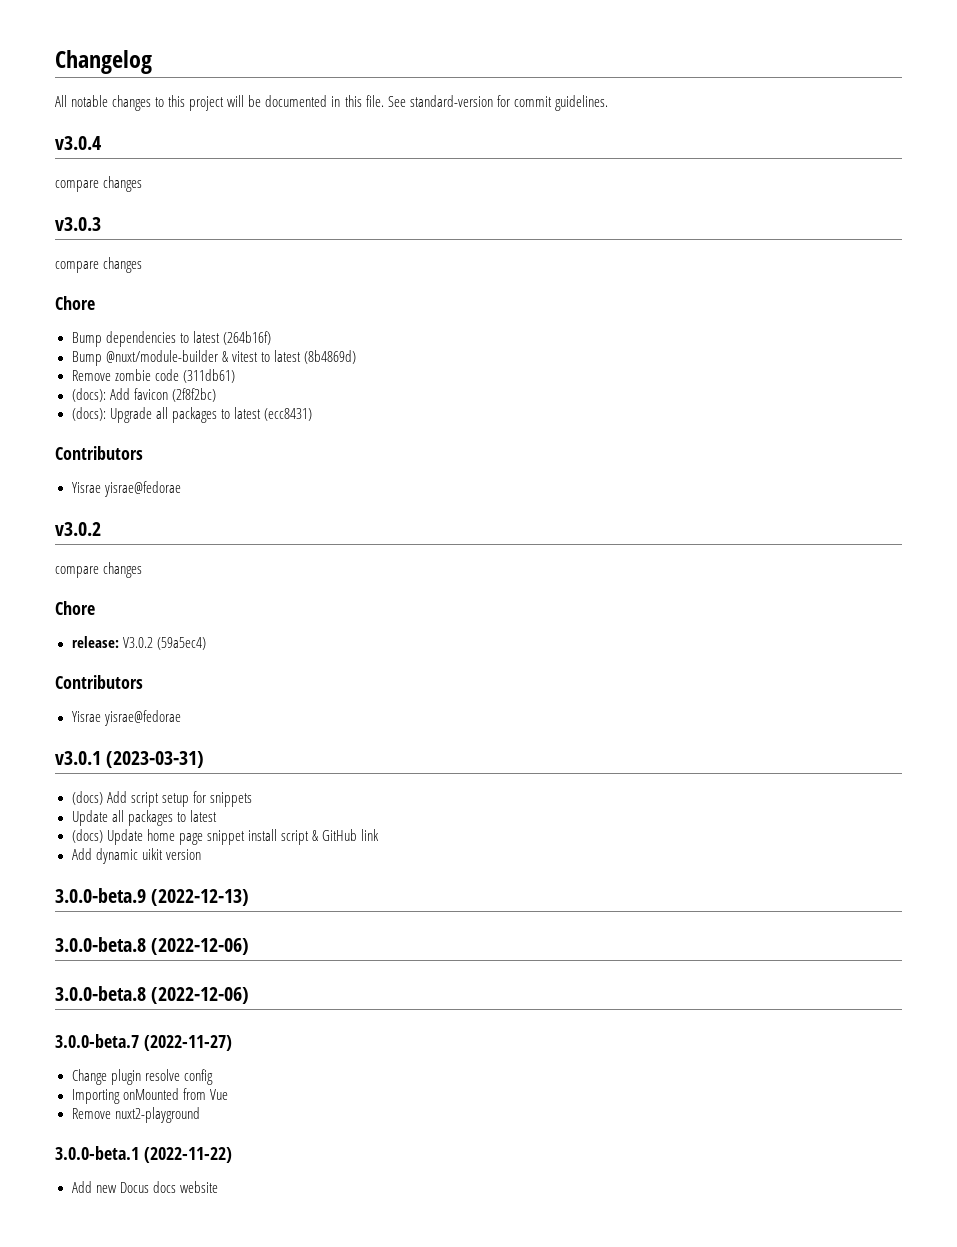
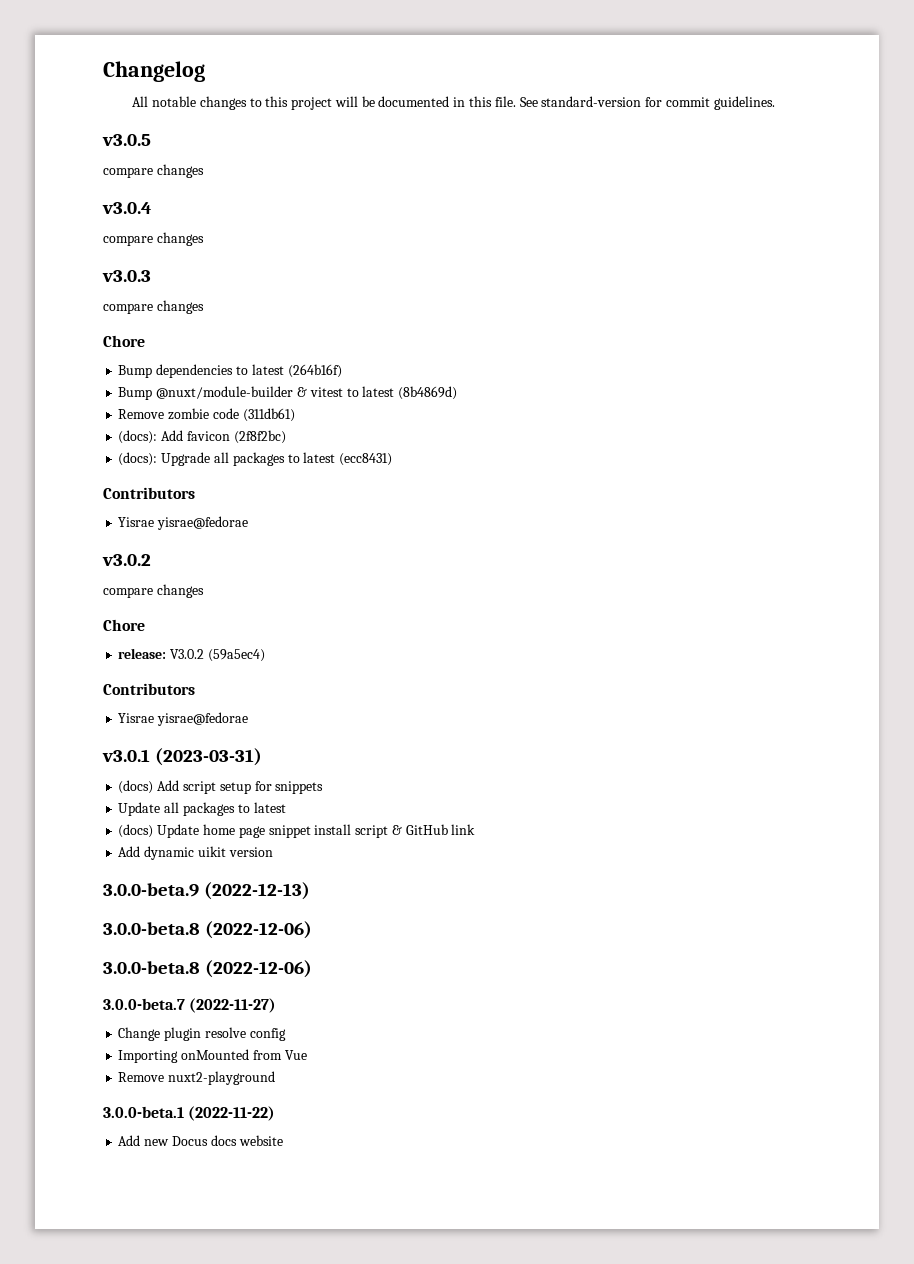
+ v3.0.5
+ compare changes

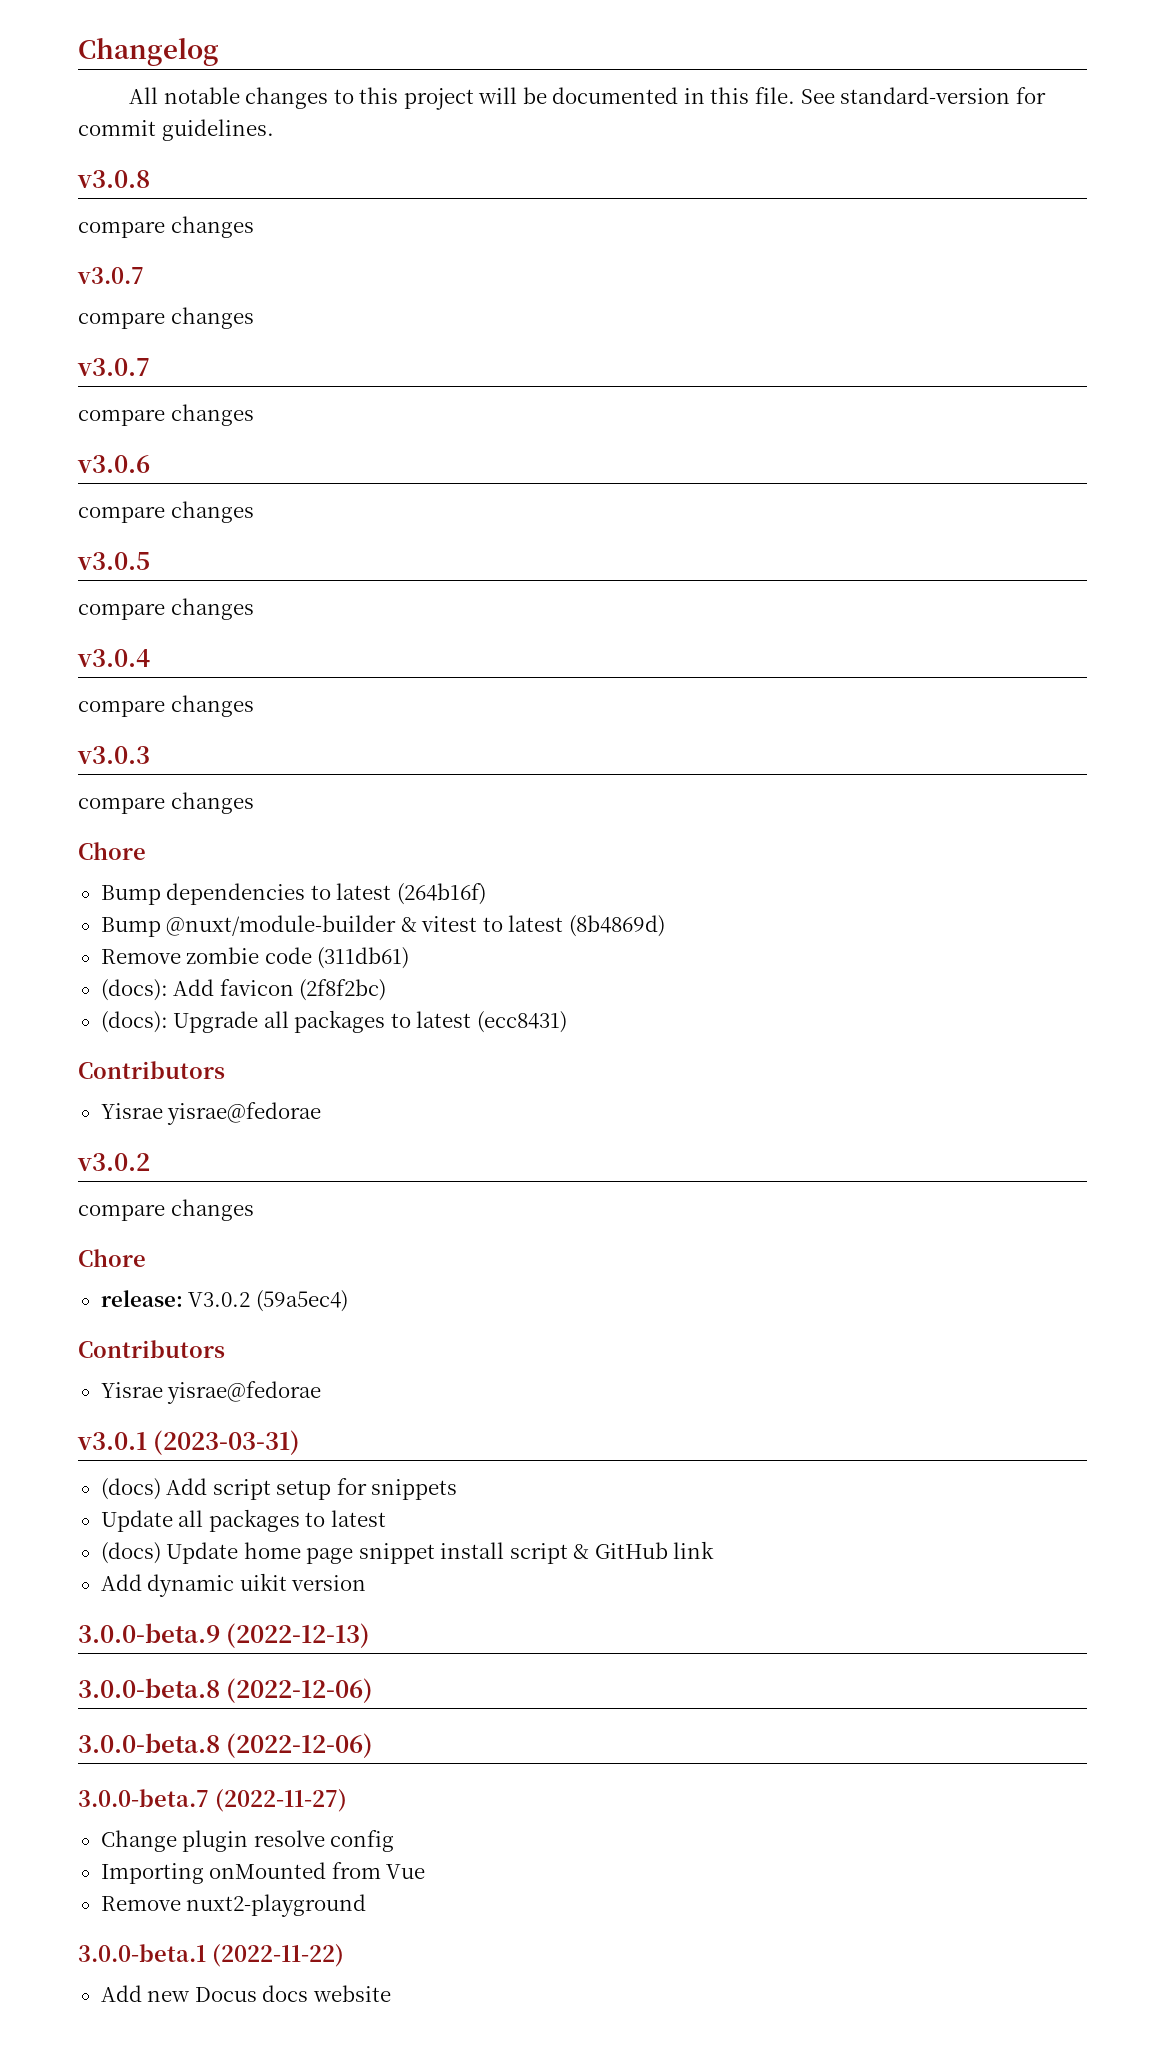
+ v3.0.8
+ compare changes
+ v3.0.7
+ compare changes
+ v3.0.7
+ compare changes
+ v3.0.6
+ compare changes

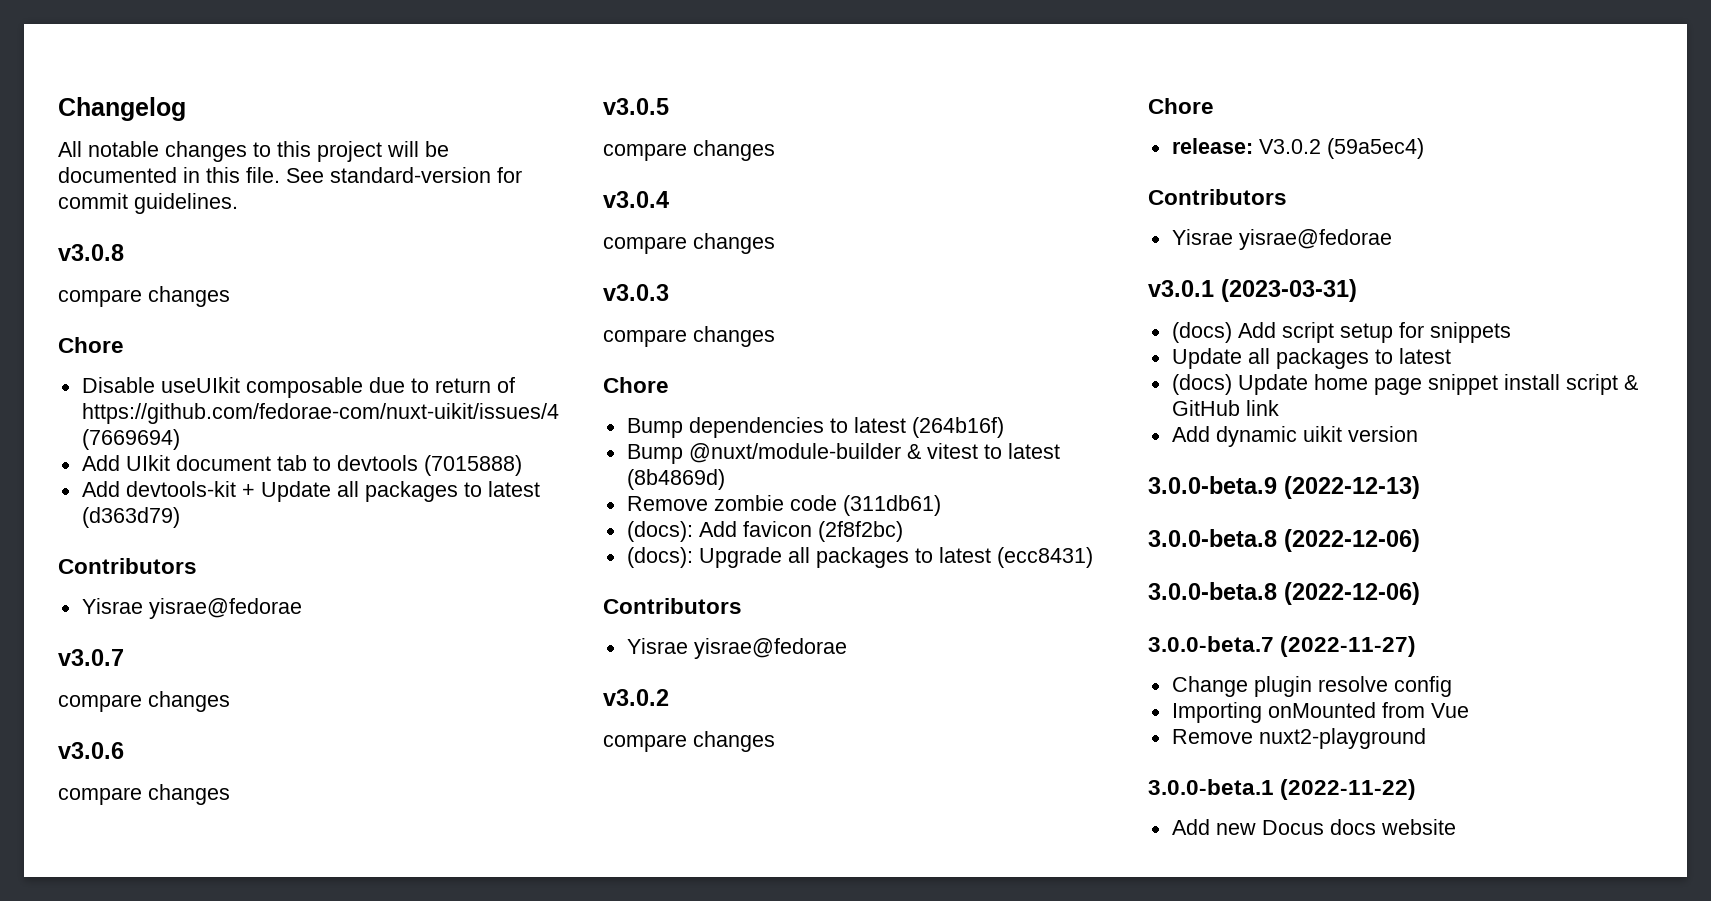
  v3.0.8
  compare changes
- v3.0.7
- compare changes
+ Chore
+ Disable useUIkit composable due to return of https://github.com/fedorae-com/nuxt-uikit/issues/4 (7669694)
+ Add UIkit document tab to devtools (7015888)
+ Add devtools-kit + Update all packages to latest (d363d79)
+ Contributors
+ Yisrae yisrae@fedorae

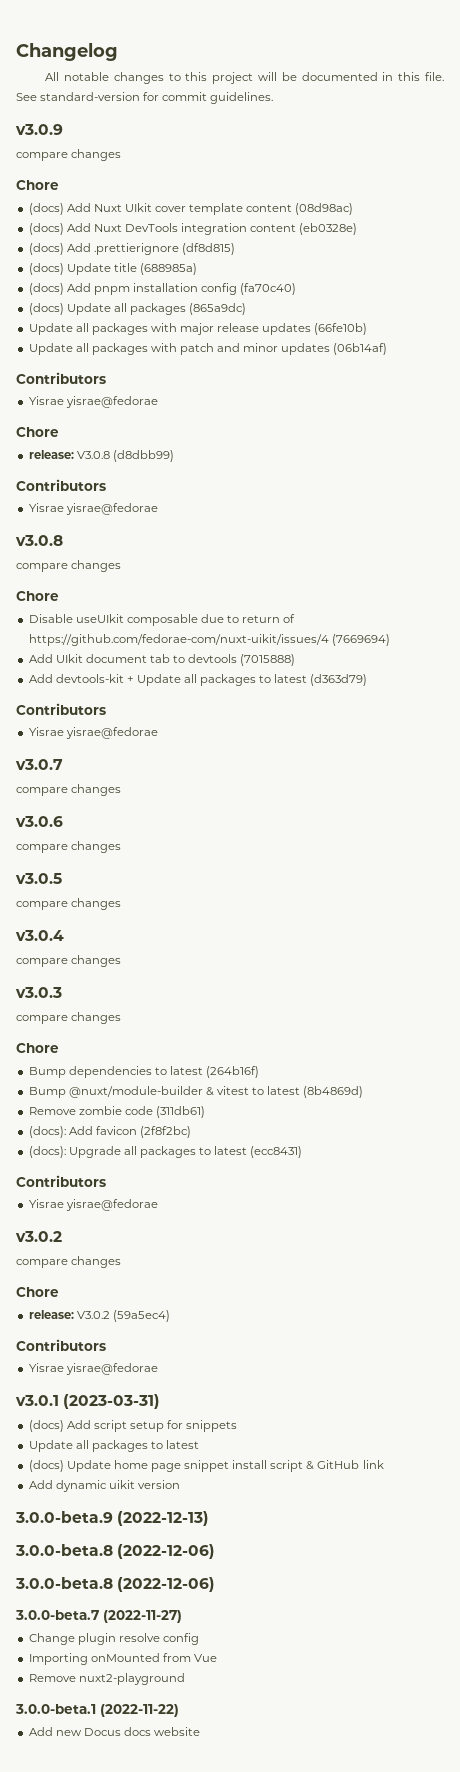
+ v3.0.9
+ compare changes
+ Chore
+ (docs) Add Nuxt UIkit cover template content (08d98ac)
+ (docs) Add Nuxt DevTools integration content (eb0328e)
+ (docs) Add .prettierignore (df8d815)
+ (docs) Update title (688985a)
+ (docs) Add pnpm installation config (fa70c40)
+ (docs) Update all packages (865a9dc)
+ Update all packages with major release updates (66fe10b)
+ Update all packages with patch and minor updates (06b14af)
+ Contributors
+ Yisrae yisrae@fedorae
+ Chore
+ release: V3.0.8 (d8dbb99)
+ Contributors
+ Yisrae yisrae@fedorae

